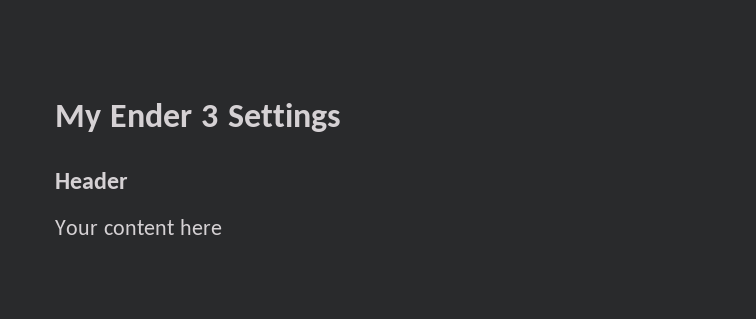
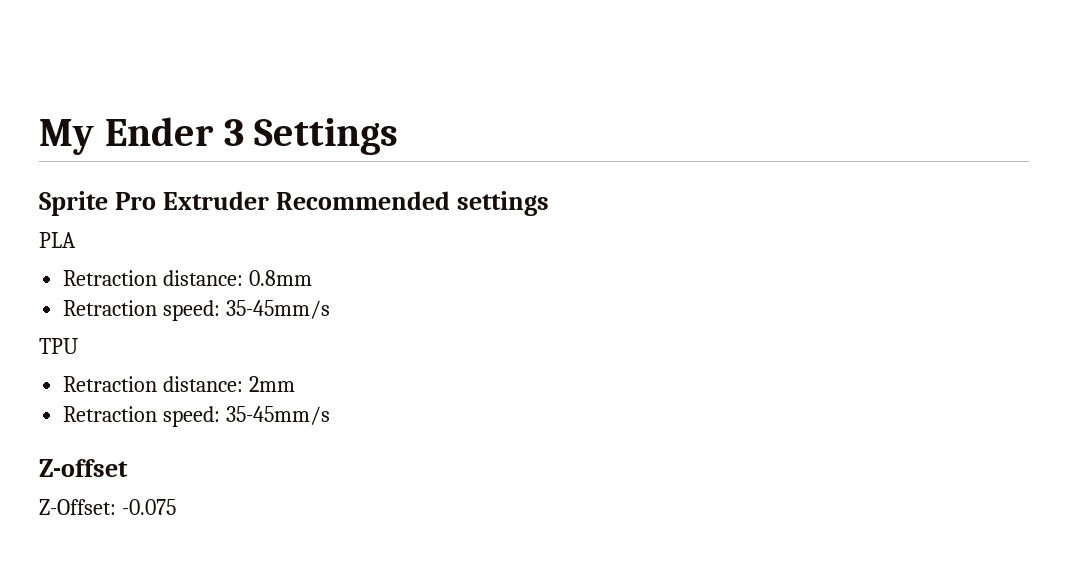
- Header
- Your content here
+ Sprite Pro Extruder Recommended settings
+ PLA
+ Retraction distance: 0.8mm
+ Retraction speed: 35-45mm/s
+ TPU
+ Retraction distance: 2mm
+ Retraction speed: 35-45mm/s
+ Z-offset
+ Z-Offset: -0.075

